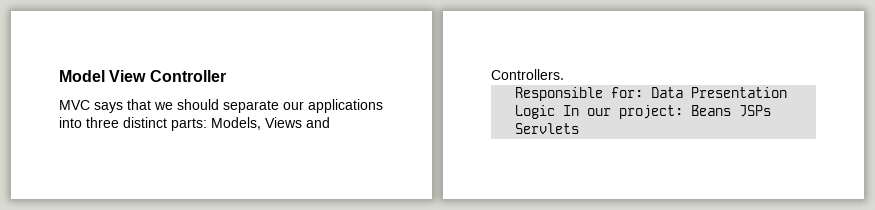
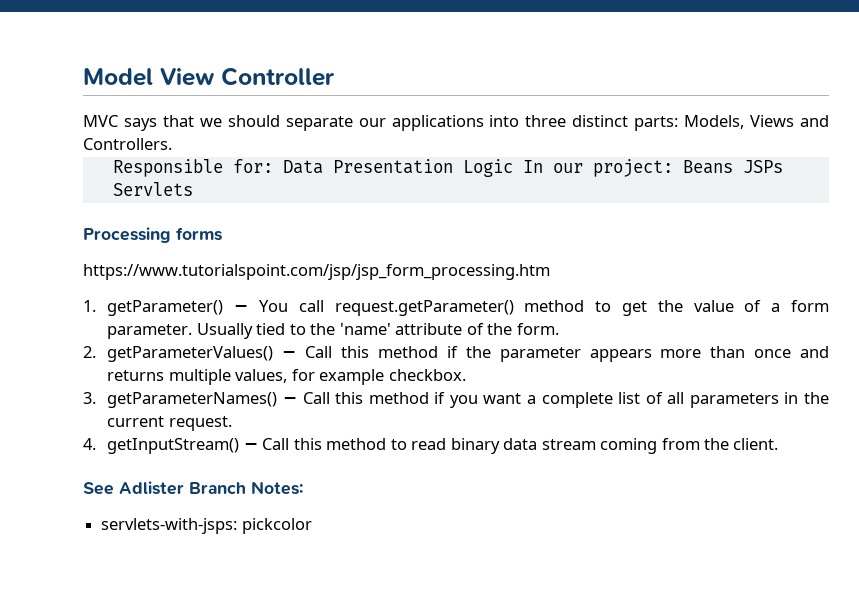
+ Processing forms
+ https://www.tutorialspoint.com/jsp/jsp_form_processing.htm
+ 1. getParameter() − You call request.getParameter() method to get the value of a form parameter. Usually tied to the 'name' attribute of the form.
+ 2. getParameterValues() − Call this method if the parameter appears more than once and returns multiple values, for example checkbox.
+ 3. getParameterNames() − Call this method if you want a complete list of all parameters in the current request.
+ 4. getInputStream() − Call this method to read binary data stream coming from the client.
+ See Adlister Branch Notes:
+ servlets-with-jsps: pickcolor

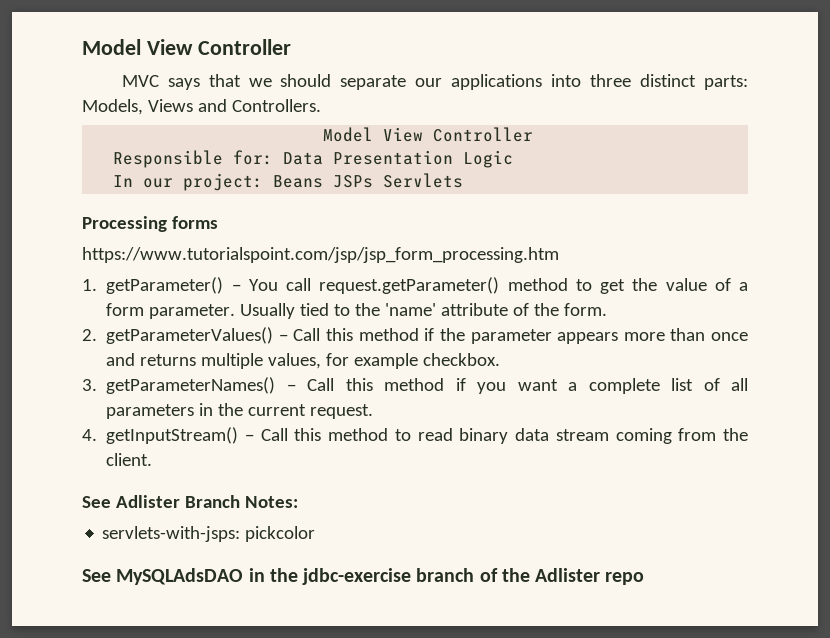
  MVC says that we should separate our applications into three distinct parts: Models, Views and Controllers.
+ Model View Controller
- Responsible for: Data Presentation Logic In our project: Beans JSPs Servlets
+ Responsible for: Data Presentation Logic
+ In our project: Beans JSPs Servlets
+ See MySQLAdsDAO in the jdbc-exercise branch of the Adlister repo

